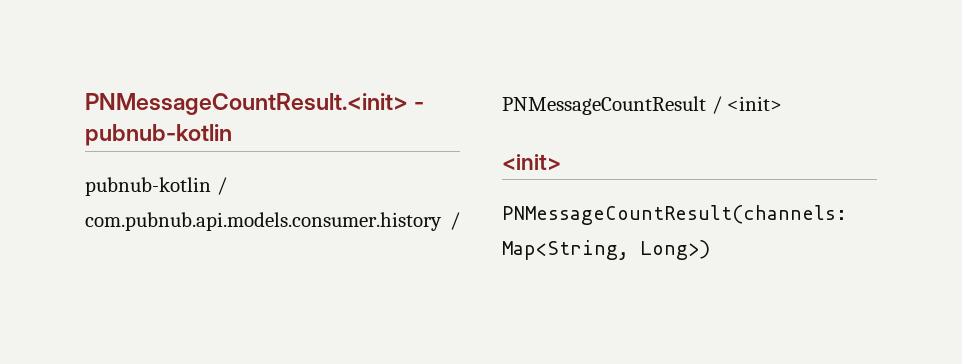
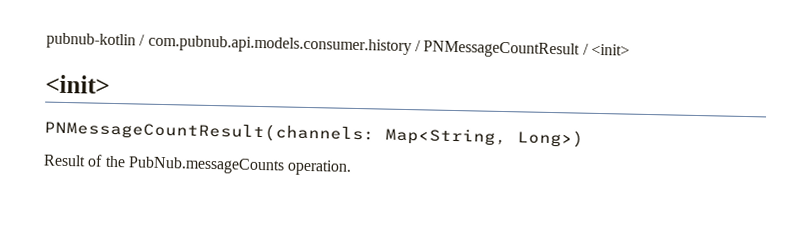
- PNMessageCountResult.<init> - pubnub-kotlin
+ Result of the PubNub.messageCounts operation.

